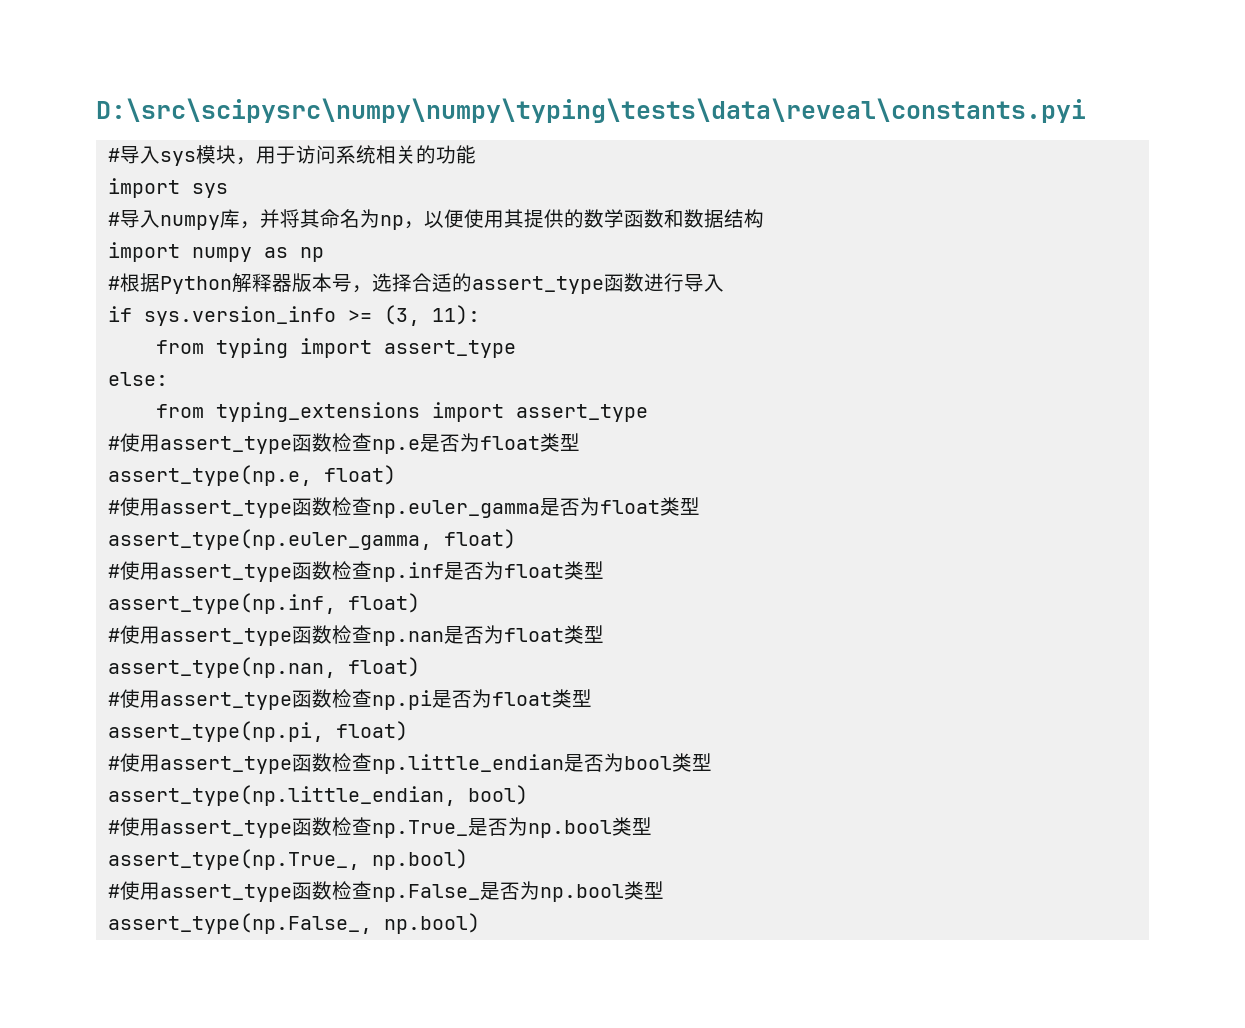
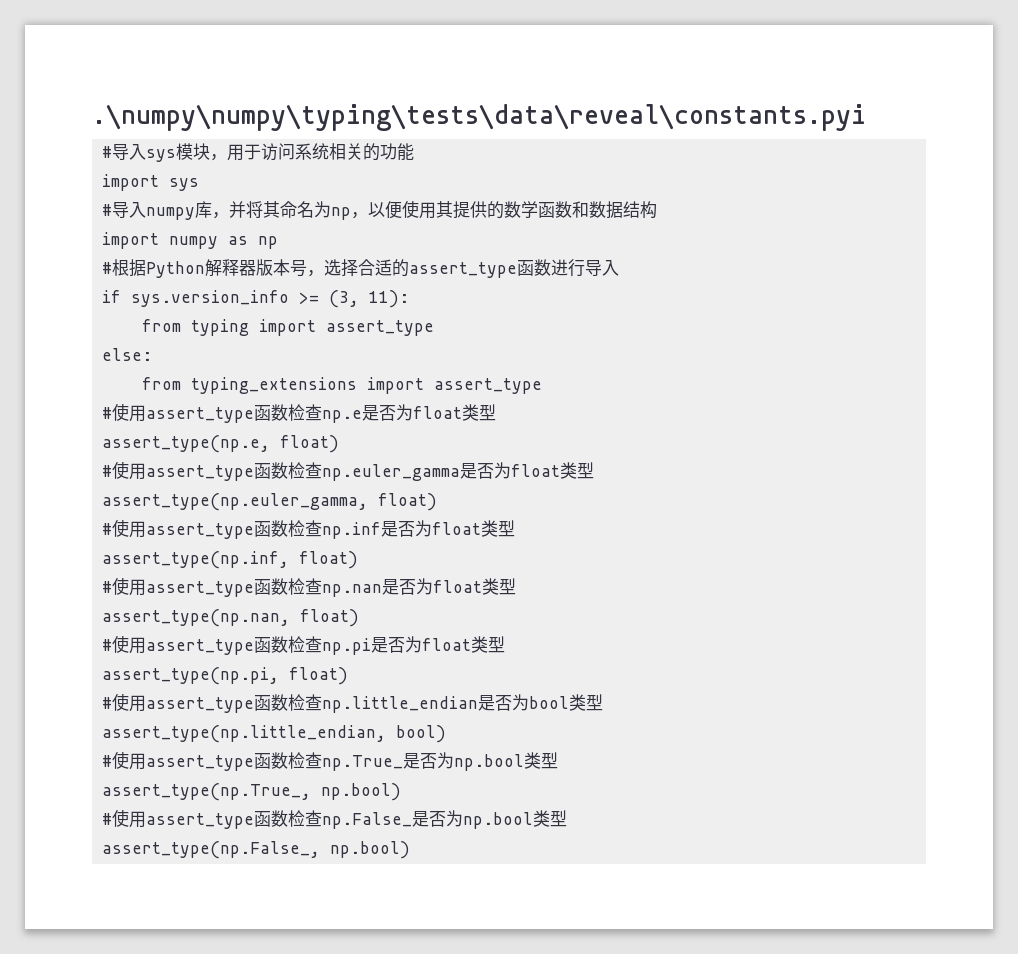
- D:\src\scipysrc\numpy\numpy\typing\tests\data\reveal\constants.pyi
+ .\numpy\numpy\typing\tests\data\reveal\constants.pyi

